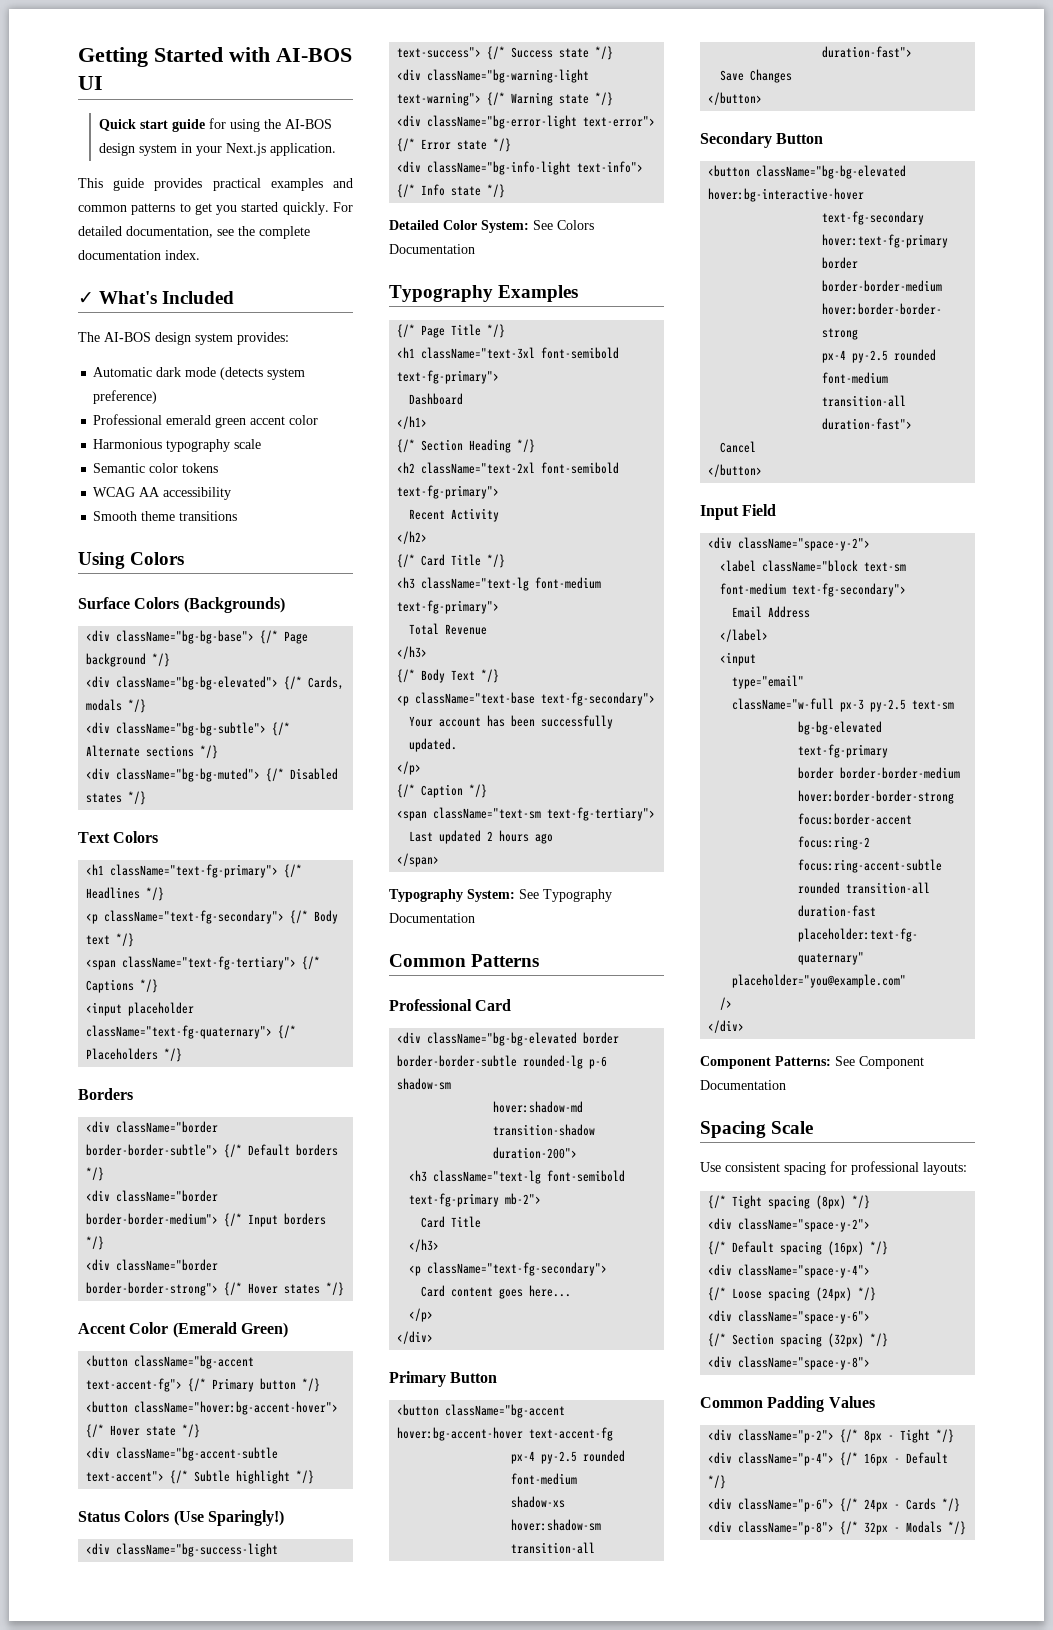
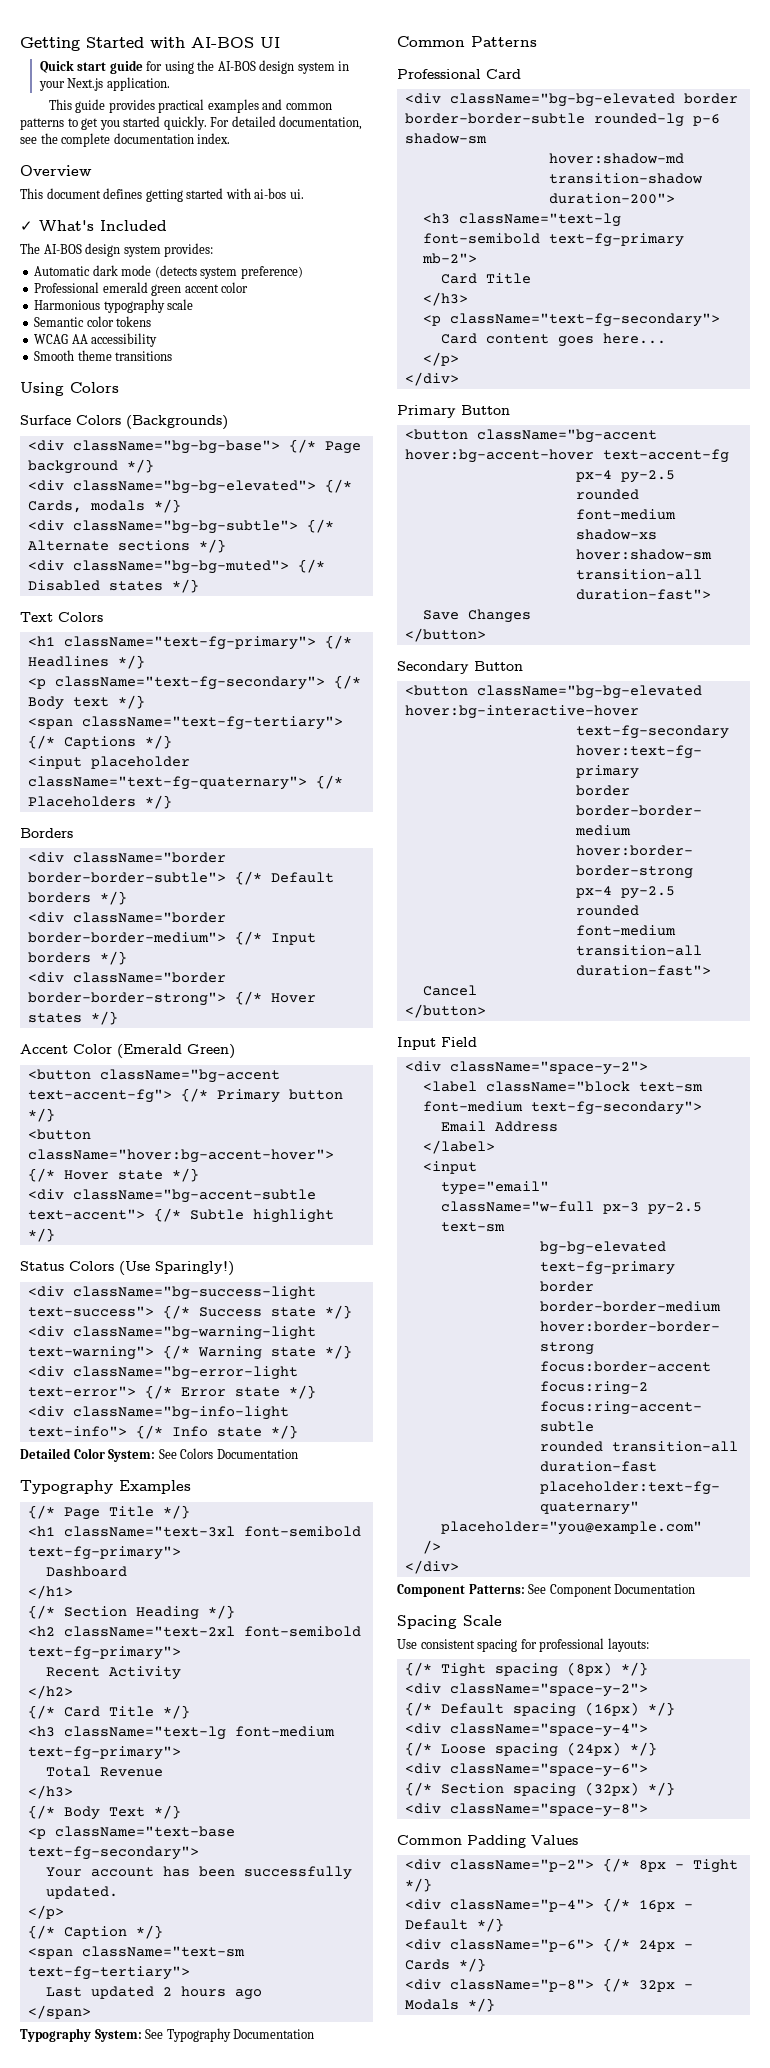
+ Overview
+ This document defines getting started with ai-bos ui.

